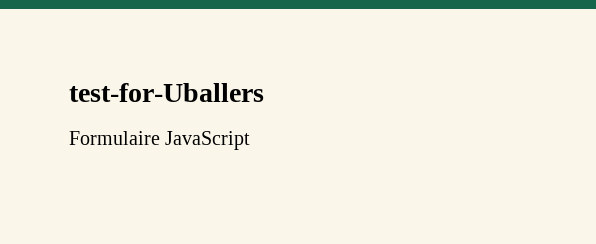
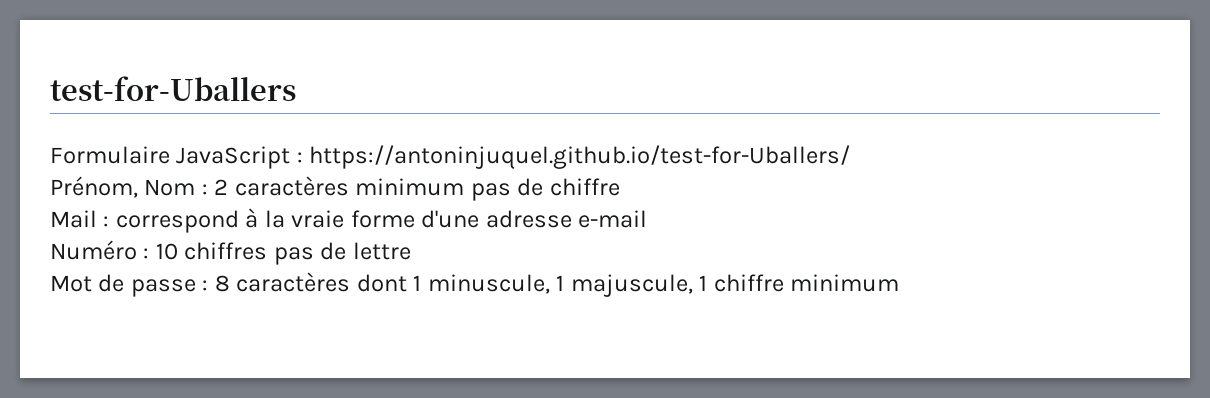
- Formulaire JavaScript
+ Formulaire JavaScript : https://antoninjuquel.github.io/test-for-Uballers/
+ Prénom, Nom : 2 caractères minimum pas de chiffre
+ Mail : correspond à la vraie forme d'une adresse e-mail
+ Numéro : 10 chiffres pas de lettre
+ Mot de passe : 8 caractères dont 1 minuscule, 1 majuscule, 1 chiffre minimum

